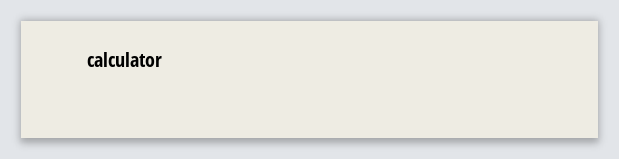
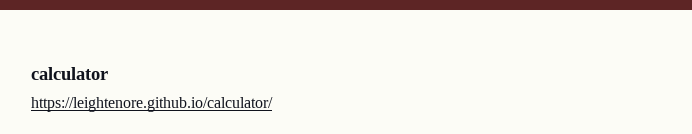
+ https://leightenore.github.io/calculator/

